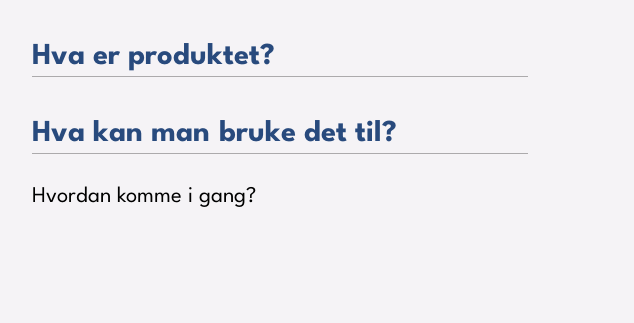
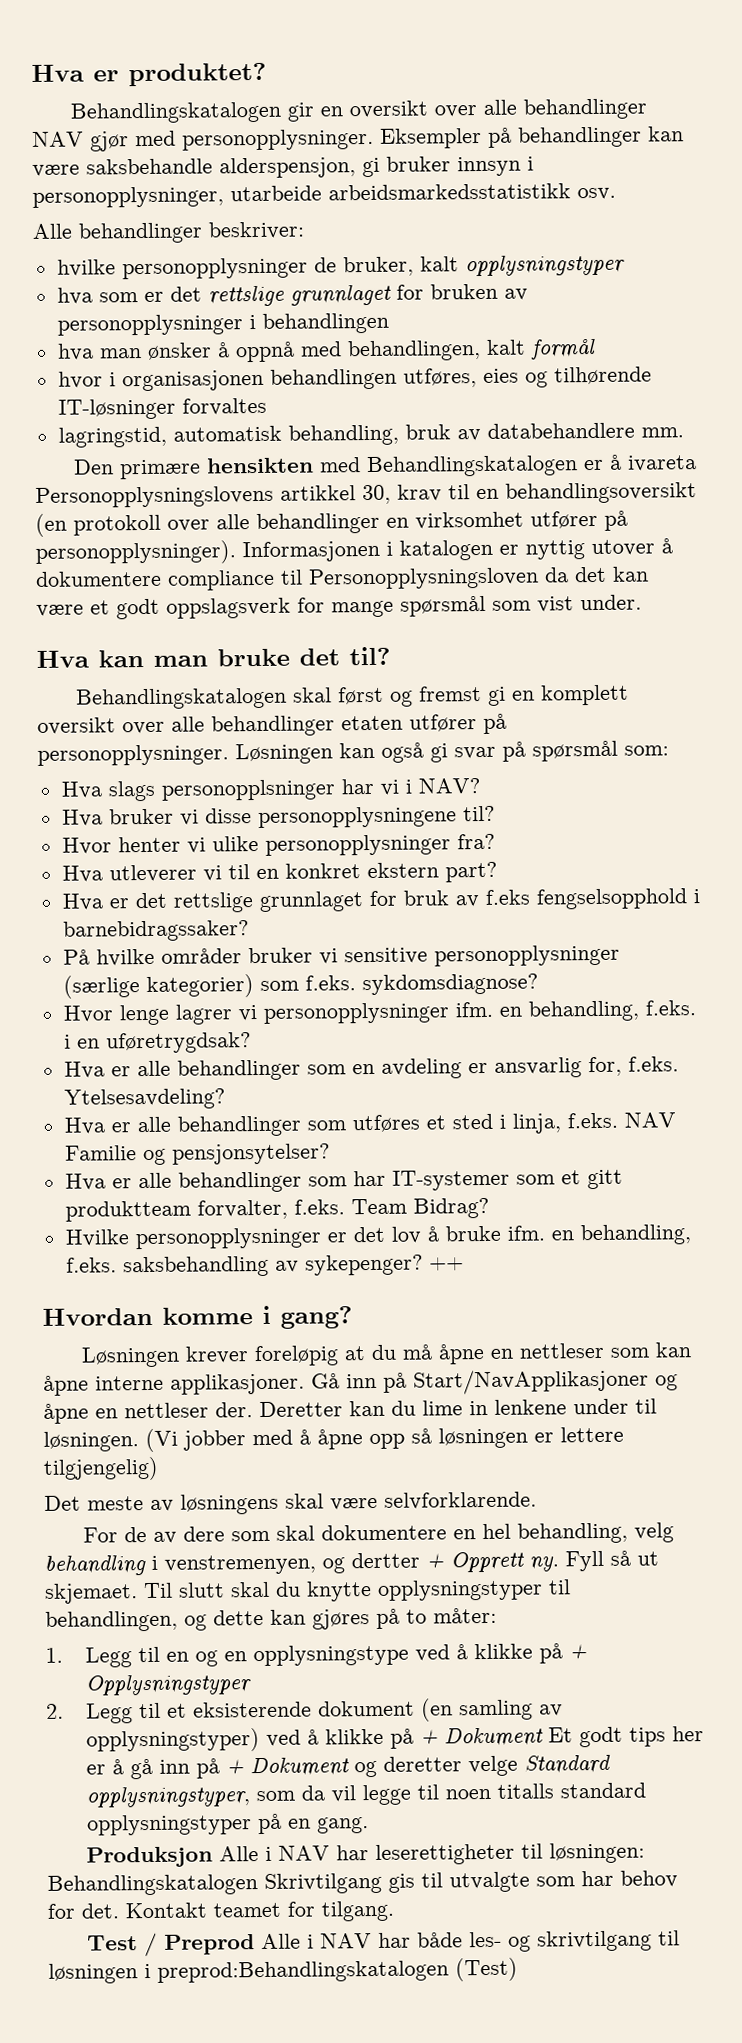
+ Behandlingskatalogen gir en oversikt over alle behandlinger NAV gjør med personopplysninger. Eksempler på behandlinger kan være saksbehandle alderspensjon, gi bruker innsyn i personopplysninger, utarbeide arbeidsmarkedsstatistikk osv.
+ Alle behandlinger beskriver:
+ hvilke personopplysninger de bruker, kalt opplysningstyper
+ hva som er det rettslige grunnlaget for bruken av personopplysninger i behandlingen
+ hva man ønsker å oppnå med behandlingen, kalt formål
+ hvor i organisasjonen behandlingen utføres, eies og tilhørende IT-løsninger forvaltes
+ lagringstid, automatisk behandling, bruk av databehandlere mm.
+ Den primære hensikten med Behandlingskatalogen er å ivareta Personopplysningslovens artikkel 30, krav til en behandlingsoversikt (en protokoll over alle behandlinger en virksomhet utfører på personopplysninger). Informasjonen i katalogen er nyttig utover å dokumentere compliance til Personopplysningsloven da det kan være et godt oppslagsverk for mange spørsmål som vist under.
+ Behandlingskatalogen skal først og fremst gi en komplett oversikt over alle behandlinger etaten utfører på personopplysninger. Løsningen kan også gi svar på spørsmål som:
+ Hva slags personopplsninger har vi i NAV?
+ Hva bruker vi disse personopplysningene til?
+ Hvor henter vi ulike personopplysninger fra?
+ Hva utleverer vi til en konkret ekstern part?
+ Hva er det rettslige grunnlaget for bruk av f.eks fengselsopphold i barnebidragssaker?
+ På hvilke områder bruker vi sensitive personopplysninger (særlige kategorier) som f.eks. sykdomsdiagnose?
+ Hvor lenge lagrer vi personopplysninger ifm. en behandling, f.eks. i en uføretrygdsak?
+ Hva er alle behandlinger som en avdeling er ansvarlig for, f.eks. Ytelsesavdeling?
+ Hva er alle behandlinger som utføres et sted i linja, f.eks. NAV Familie og pensjonsytelser?
+ Hva er alle behandlinger som har IT-systemer som et gitt produktteam forvalter, f.eks. Team Bidrag?
+ Hvilke personopplysninger er det lov å bruke ifm. en behandling, f.eks. saksbehandling av sykepenger? ++
  Hvordan komme i gang?
+ Løsningen krever foreløpig at du må åpne en nettleser som kan åpne interne applikasjoner. Gå inn på Start/NavApplikasjoner og åpne en nettleser der. Deretter kan du lime in lenkene under til løsningen. (Vi jobber med å åpne opp så løsningen er lettere tilgjengelig)
+ Det meste av løsningens skal være selvforklarende.
+ For de av dere som skal dokumentere en hel behandling, velg behandling i venstremenyen, og dertter + Opprett ny. Fyll så ut skjemaet. Til slutt skal du knytte opplysningstyper til behandlingen, og dette kan gjøres på to måter:
+ 1. Legg til en og en opplysningstype ved å klikke på + Opplysningstyper
+ 2. Legg til et eksisterende dokument (en samling av opplysningstyper) ved å klikke på + Dokument Et godt tips her er å gå inn på + Dokument og deretter velge Standard opplysningstyper, som da vil legge til noen titalls standard opplysningstyper på en gang.
+ Produksjon Alle i NAV har leserettigheter til løsningen: Behandlingskatalogen Skrivtilgang gis til utvalgte som har behov for det. Kontakt teamet for tilgang.
+ Test / Preprod Alle i NAV har både les- og skrivtilgang til løsningen i preprod:Behandlingskatalogen (Test)

